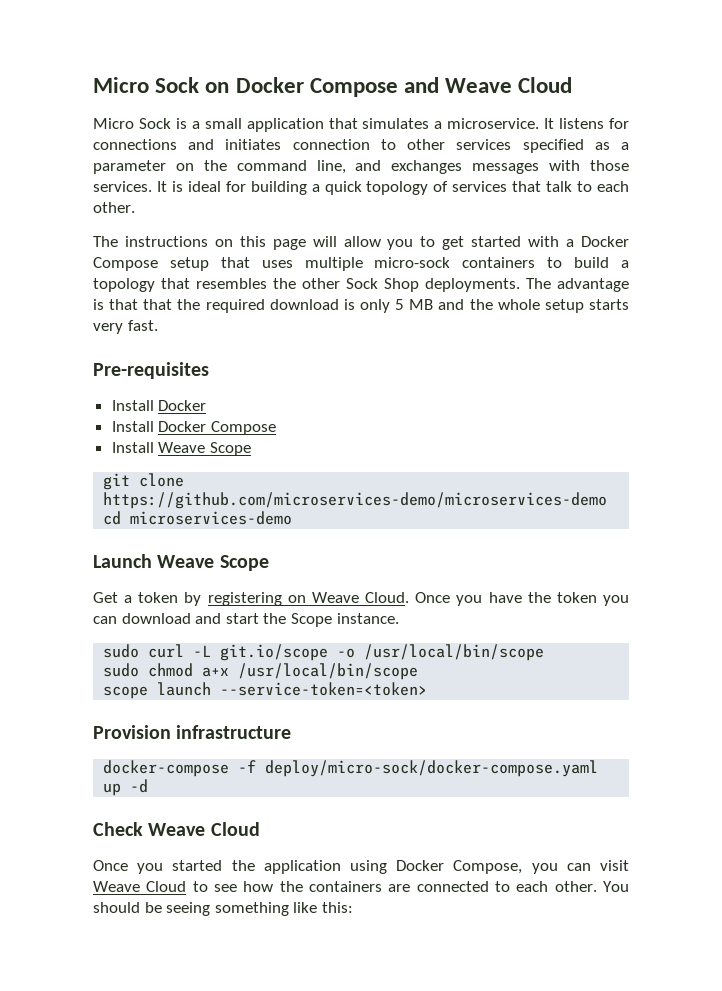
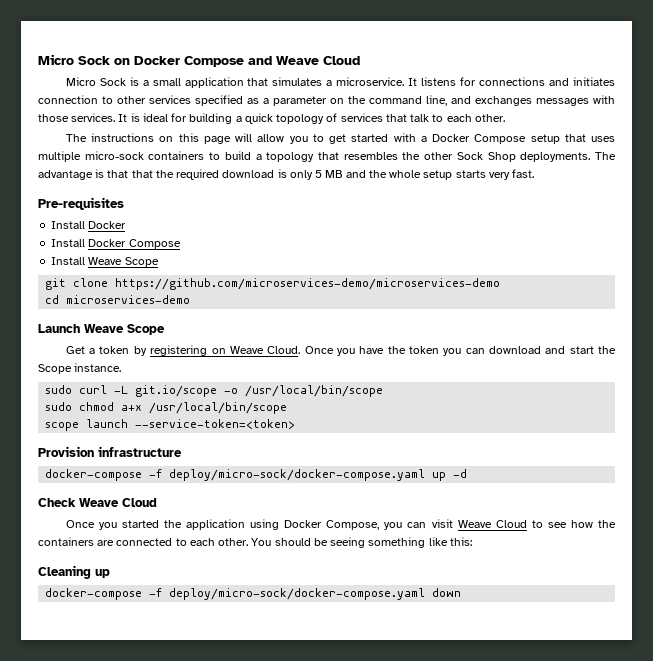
+ Cleaning up
+ docker-compose -f deploy/micro-sock/docker-compose.yaml down

